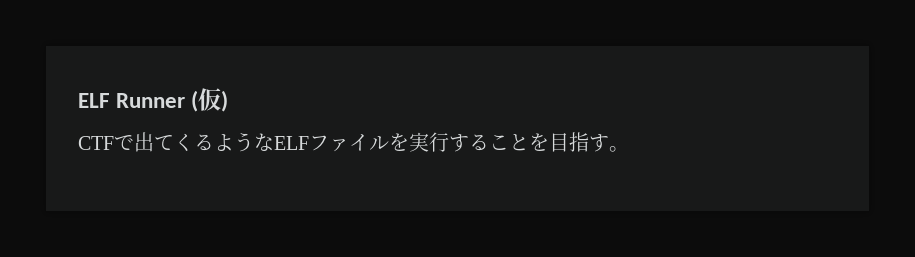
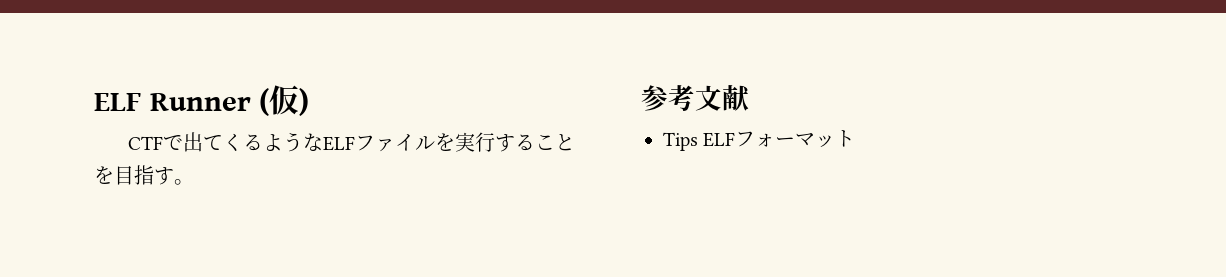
+ 参考文献
+ Tips ELFフォーマット

